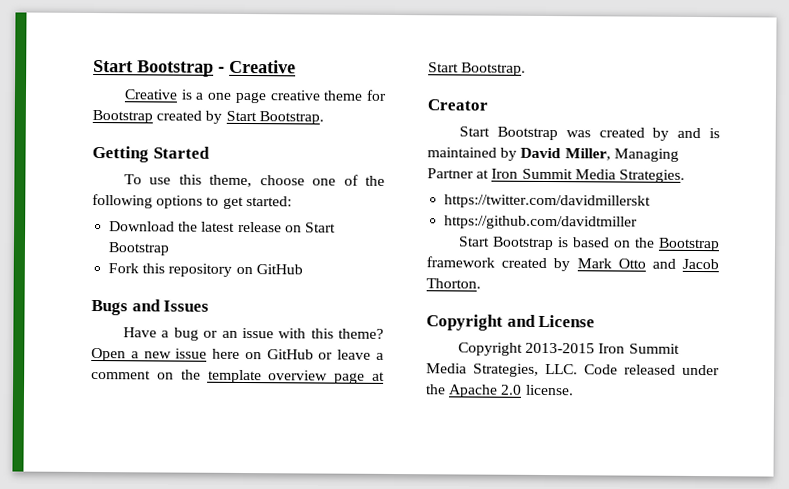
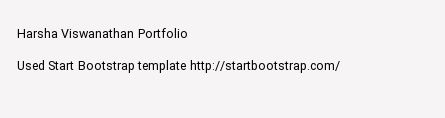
- Start Bootstrap - Creative
- Creative is a one page creative theme for Bootstrap created by Start Bootstrap.
- Getting Started
- To use this theme, choose one of the following options to get started:
- Download the latest release on Start Bootstrap
- Fork this repository on GitHub
- Bugs and Issues
- Have a bug or an issue with this theme? Open a new issue here on GitHub or leave a comment on the template overview page at Start Bootstrap.
- Creator
- Start Bootstrap was created by and is maintained by David Miller, Managing Partner at Iron Summit Media Strategies.
- https://twitter.com/davidmillerskt
- https://github.com/davidtmiller
- Start Bootstrap is based on the Bootstrap framework created by Mark Otto and Jacob Thorton.
- Copyright and License
- Copyright 2013-2015 Iron Summit Media Strategies, LLC. Code released under the Apache 2.0 license.
+ Harsha Viswanathan Portfolio
+ Used Start Bootstrap template http://startbootstrap.com/

